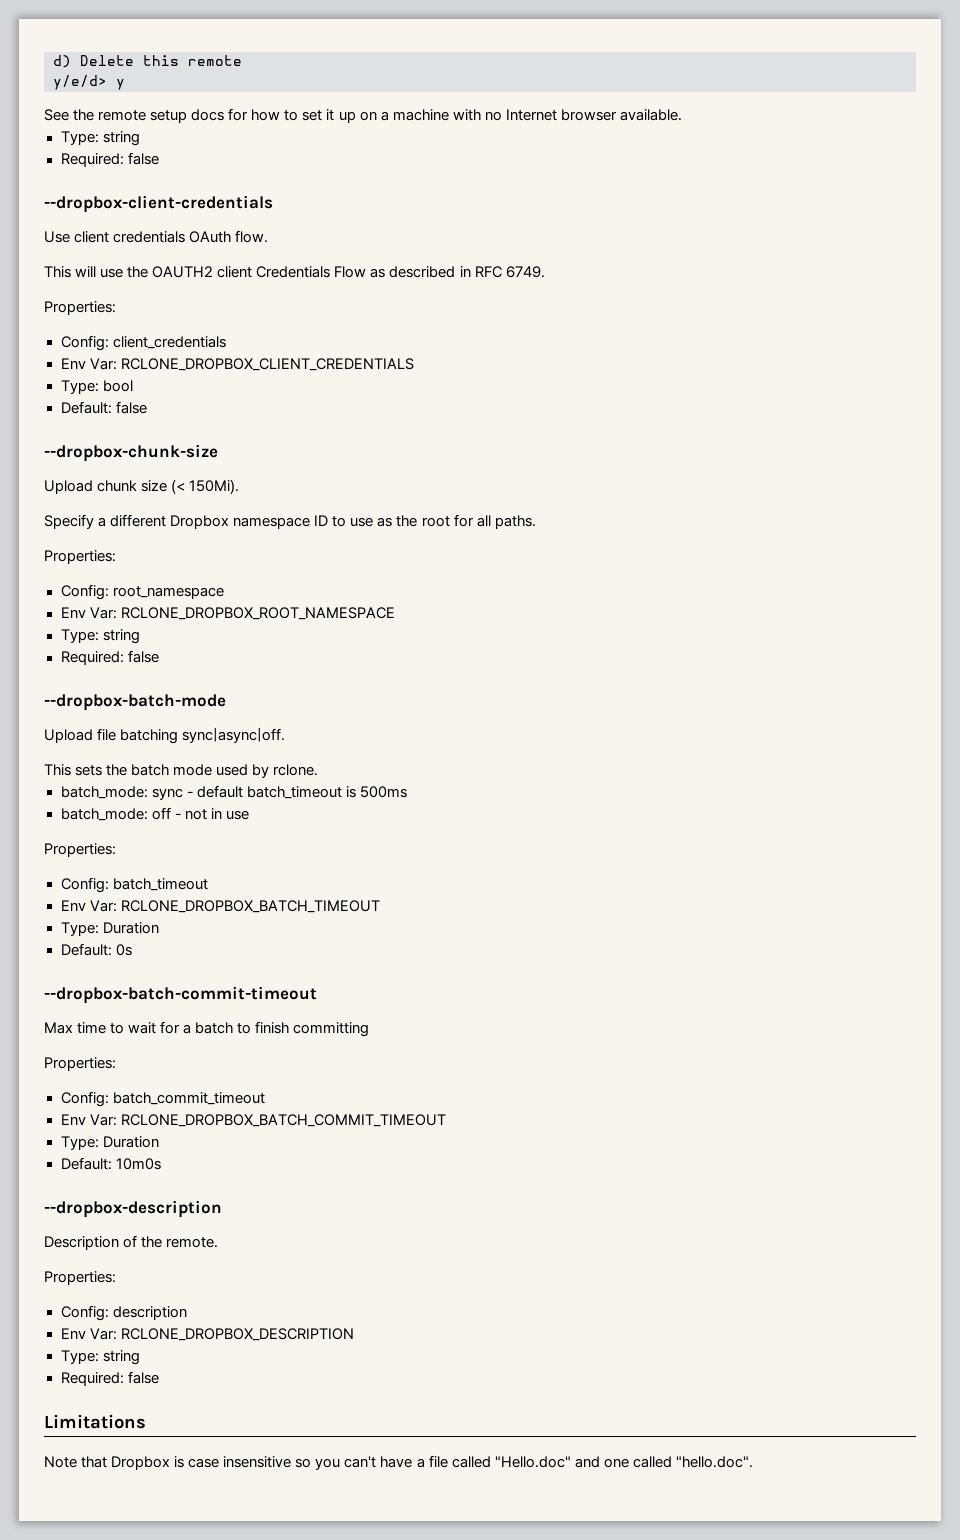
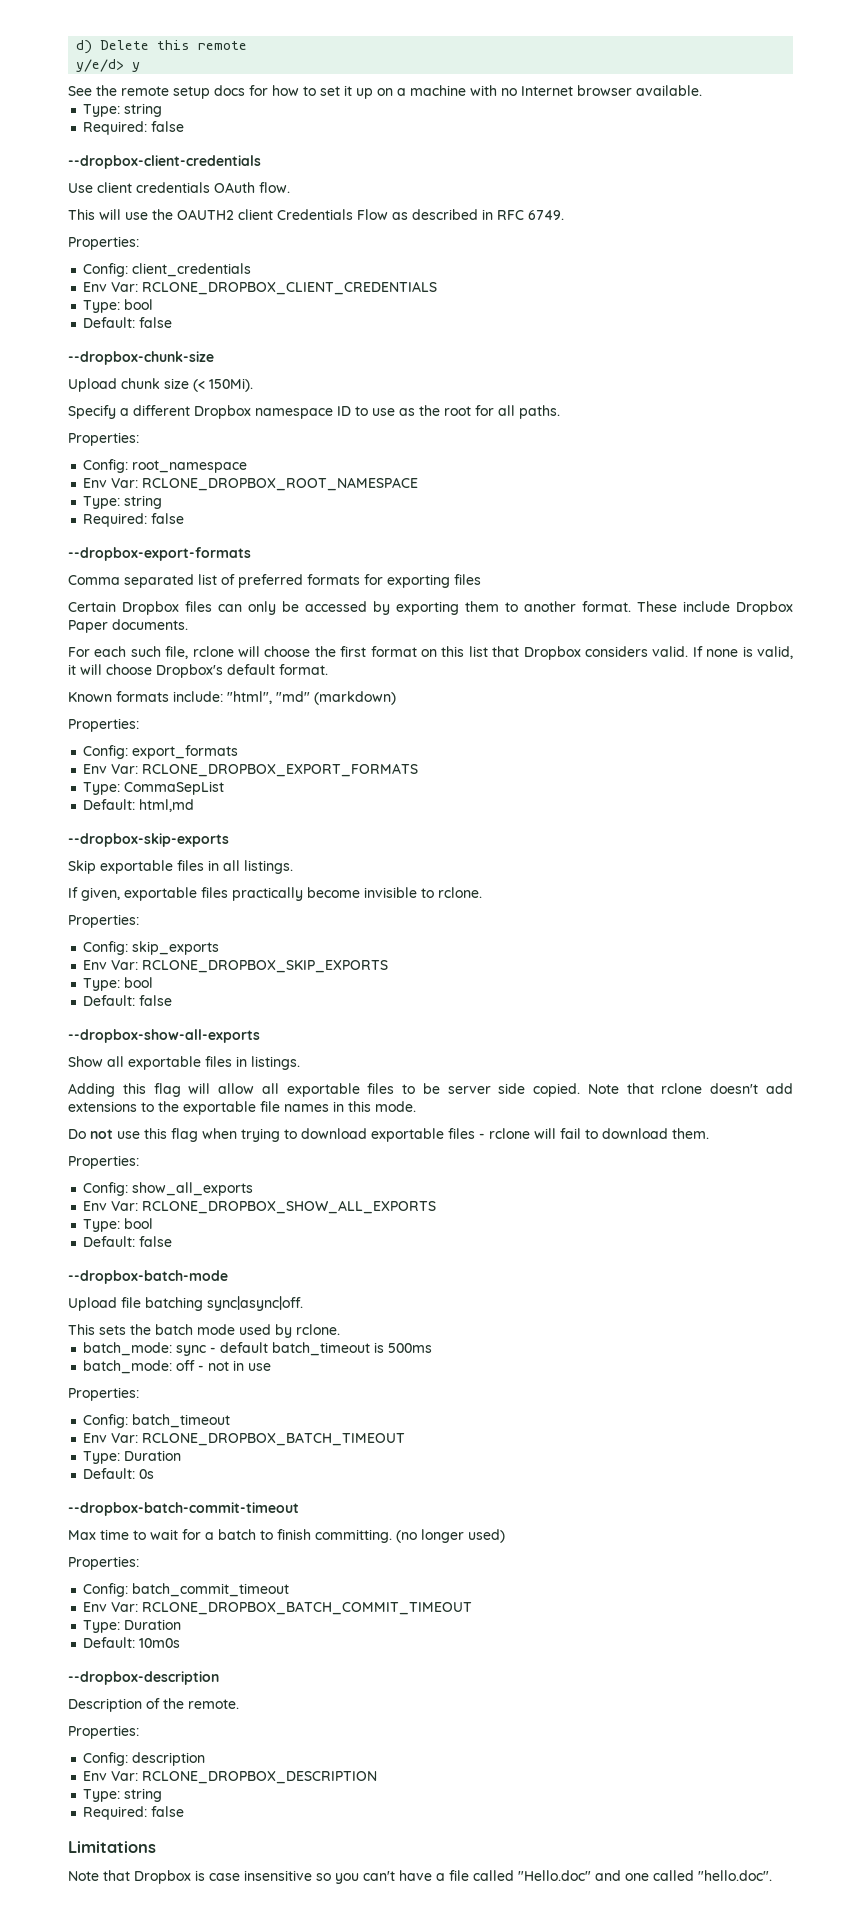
+ --dropbox-export-formats
+ Comma separated list of preferred formats for exporting files
+ Certain Dropbox files can only be accessed by exporting them to another format. These include Dropbox Paper documents.
+ For each such file, rclone will choose the first format on this list that Dropbox considers valid. If none is valid, it will choose Dropbox's default format.
+ Known formats include: "html", "md" (markdown)
+ Properties:
+ Config: export_formats
+ Env Var: RCLONE_DROPBOX_EXPORT_FORMATS
+ Type: CommaSepList
+ Default: html,md
+ --dropbox-skip-exports
+ Skip exportable files in all listings.
+ If given, exportable files practically become invisible to rclone.
+ Properties:
+ Config: skip_exports
+ Env Var: RCLONE_DROPBOX_SKIP_EXPORTS
+ Type: bool
+ Default: false
+ --dropbox-show-all-exports
+ Show all exportable files in listings.
+ Adding this flag will allow all exportable files to be server side copied. Note that rclone doesn't add extensions to the exportable file names in this mode.
+ Do not use this flag when trying to download exportable files - rclone will fail to download them.
+ Properties:
+ Config: show_all_exports
+ Env Var: RCLONE_DROPBOX_SHOW_ALL_EXPORTS
+ Type: bool
+ Default: false
- Max time to wait for a batch to finish committing
+ Max time to wait for a batch to finish committing. (no longer used)

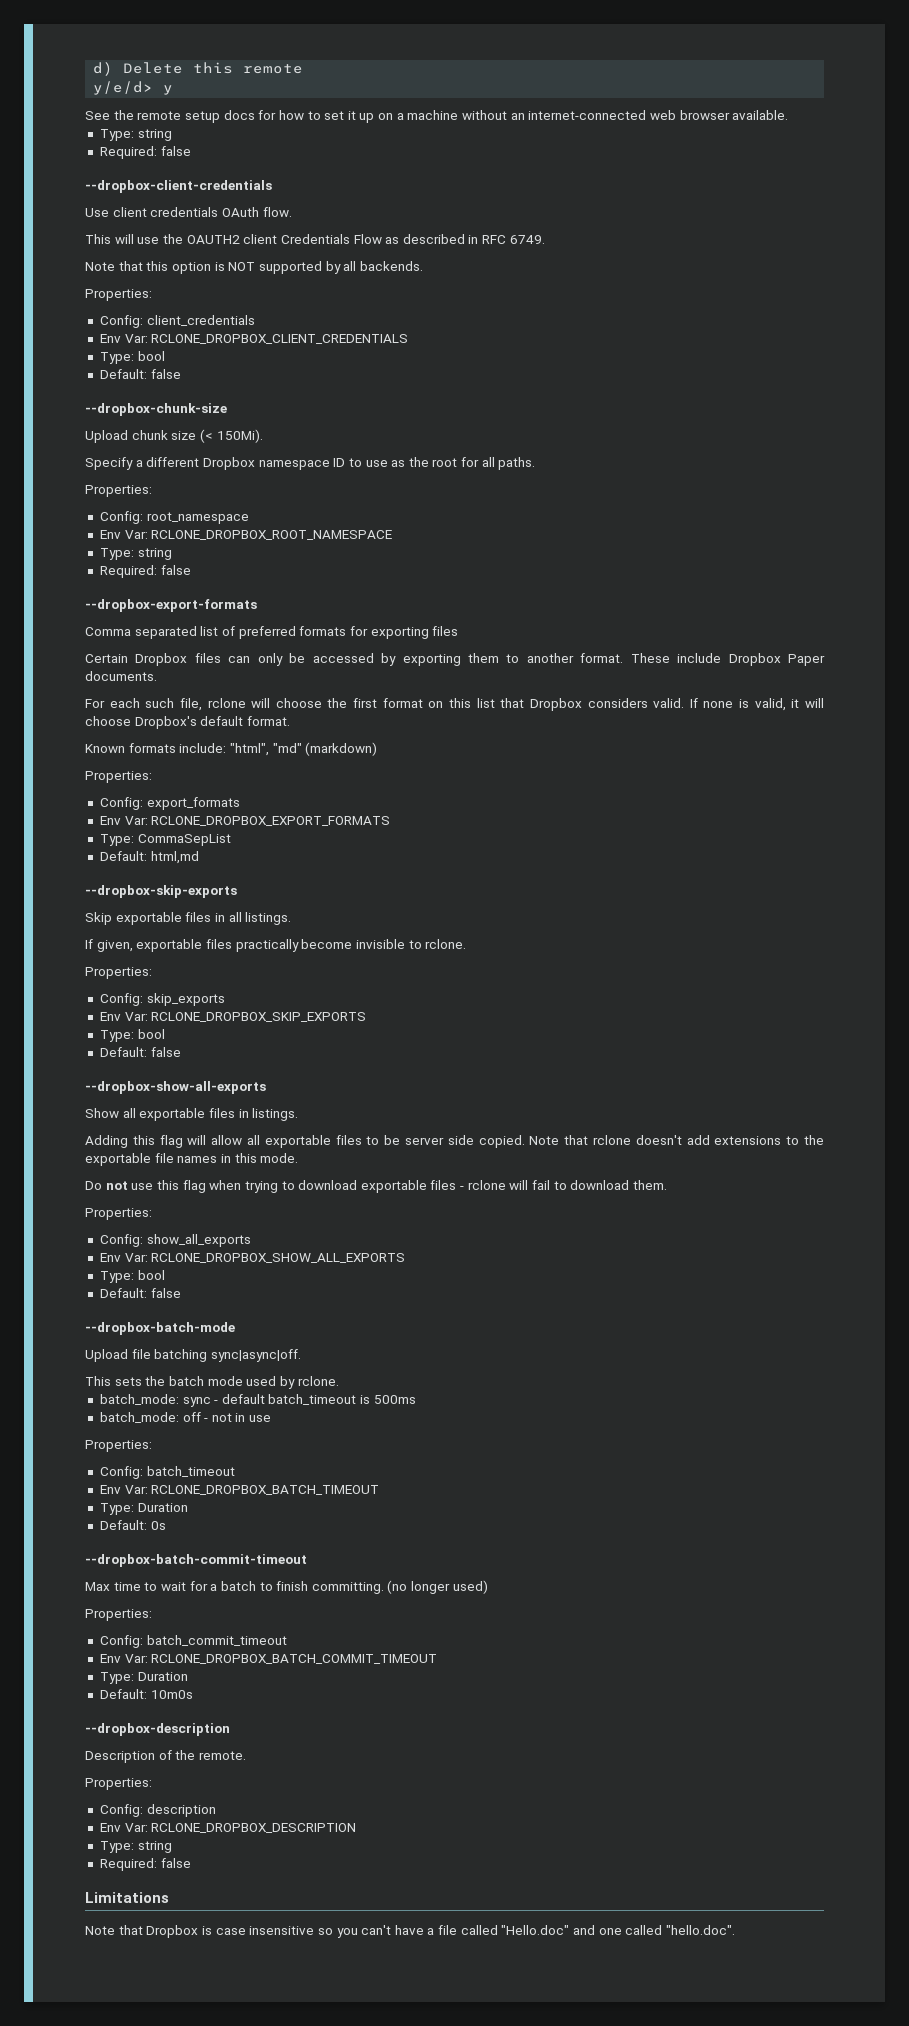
- See the remote setup docs for how to set it up on a machine with no Internet browser available.
+ See the remote setup docs for how to set it up on a machine without an internet-connected web browser available.
+ Note that this option is NOT supported by all backends.

